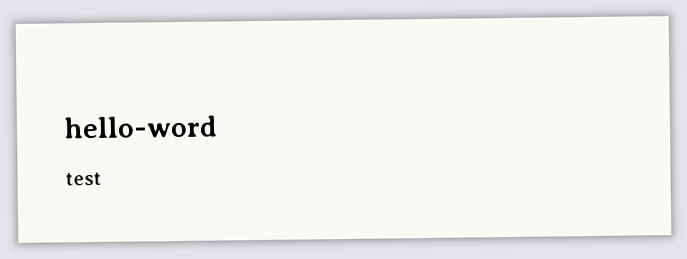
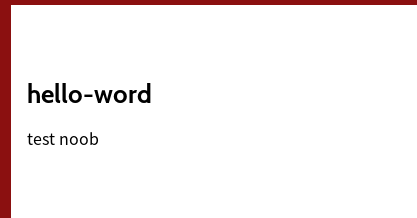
- test
+ test noob

